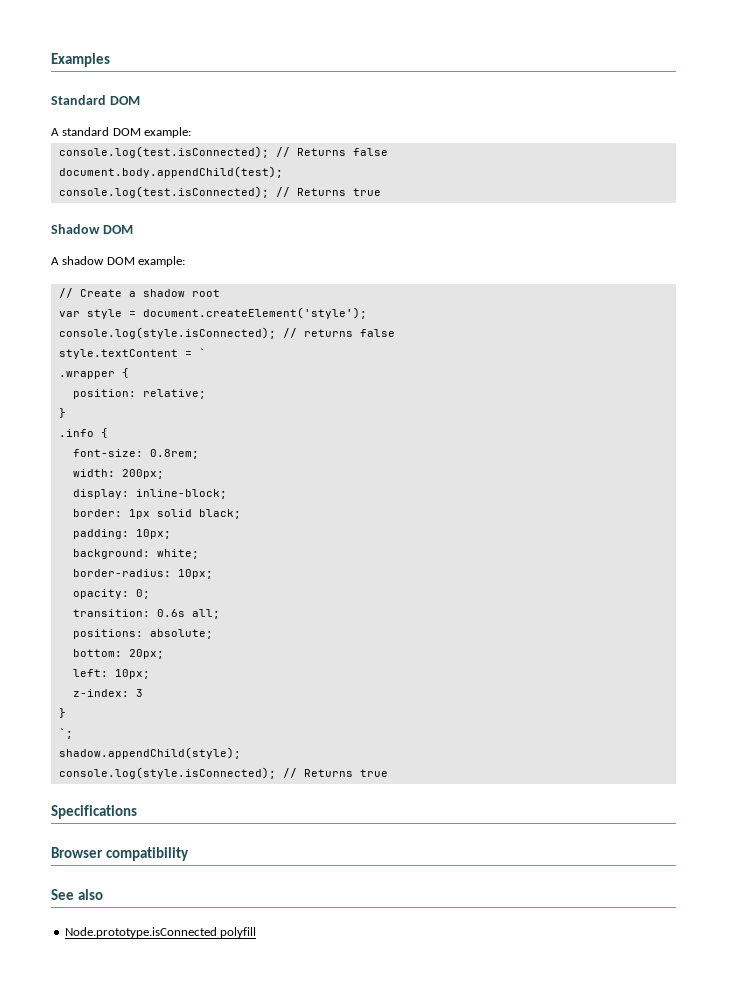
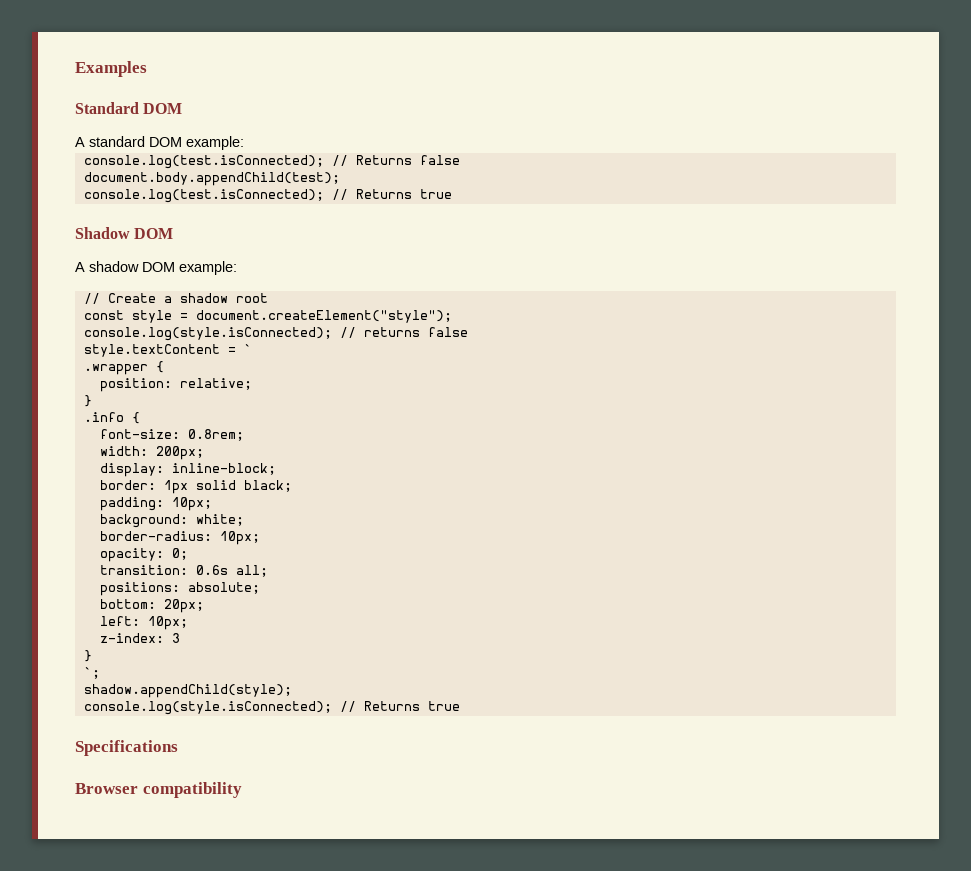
- var style = document.createElement('style');
+ const style = document.createElement("style");
- See also
- Node.prototype.isConnected polyfill

